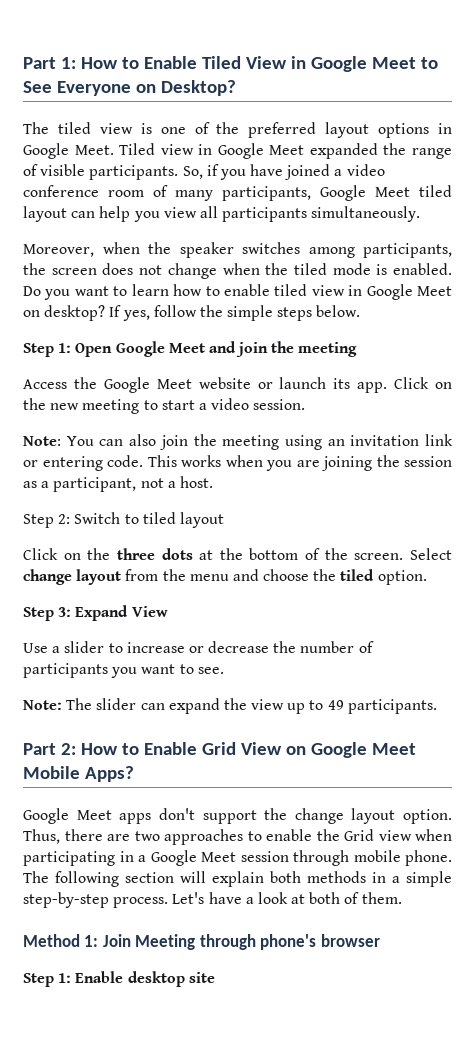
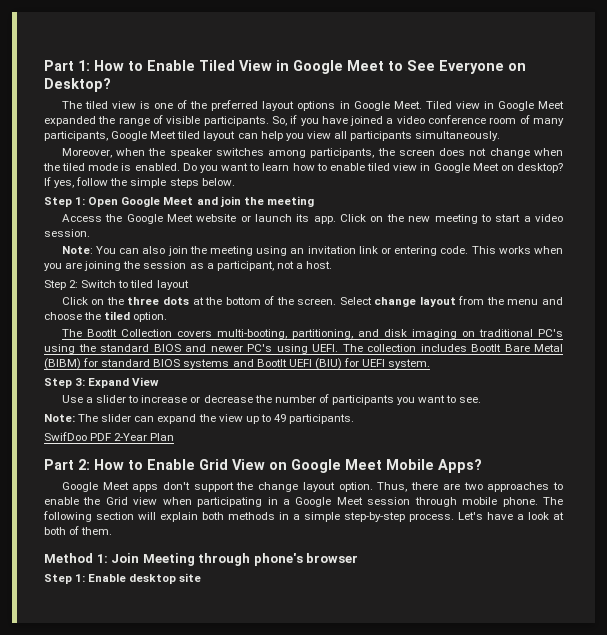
+ The BootIt Collection covers multi-booting, partitioning, and disk imaging on traditional PC's using the standard BIOS and newer PC's using UEFI. The collection includes BootIt Bare Metal (BIBM) for standard BIOS systems and BootIt UEFI (BIU) for UEFI system.
+ SwifDoo PDF 2-Year Plan

